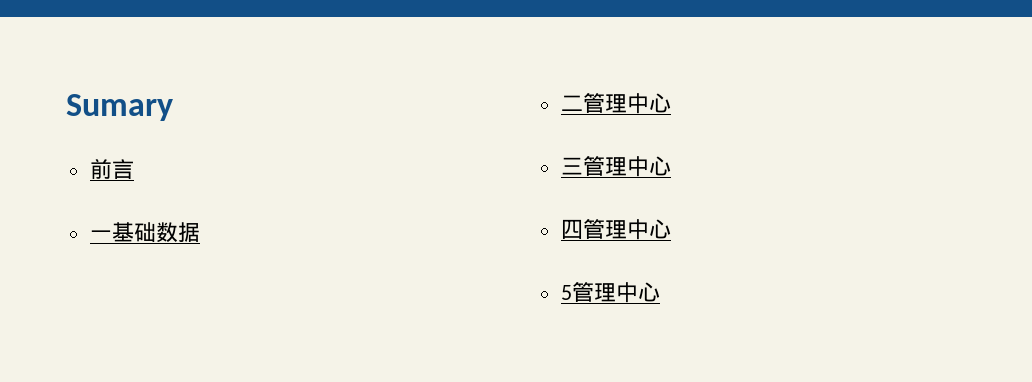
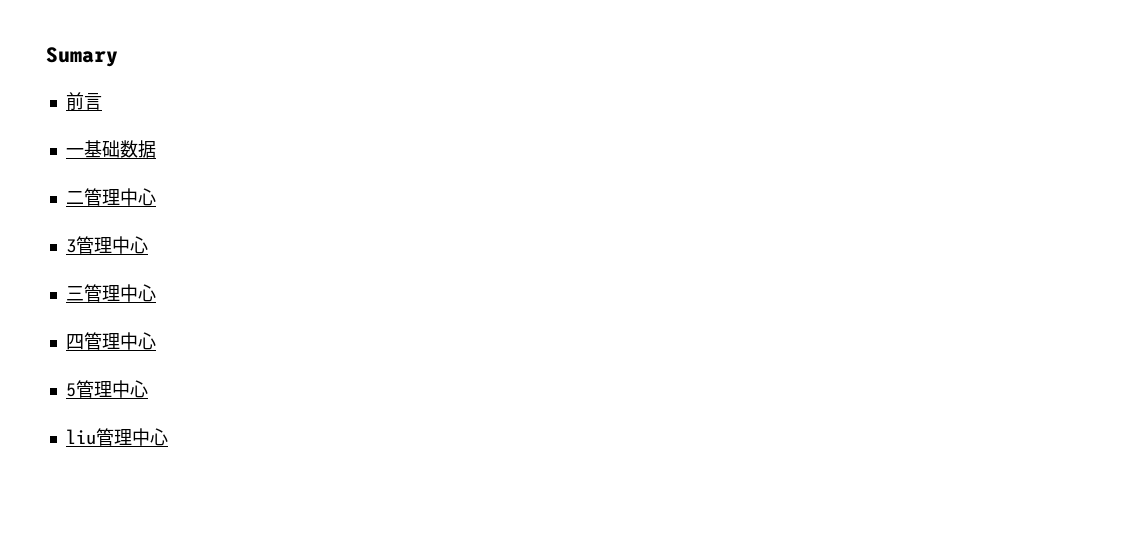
+ 3管理中心
+ liu管理中心

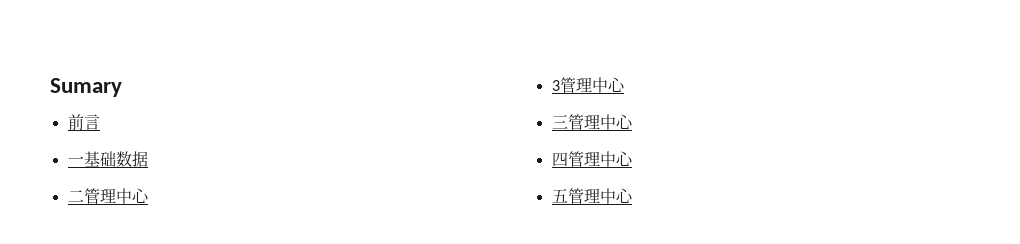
- 5管理中心
- liu管理中心
+ 五管理中心

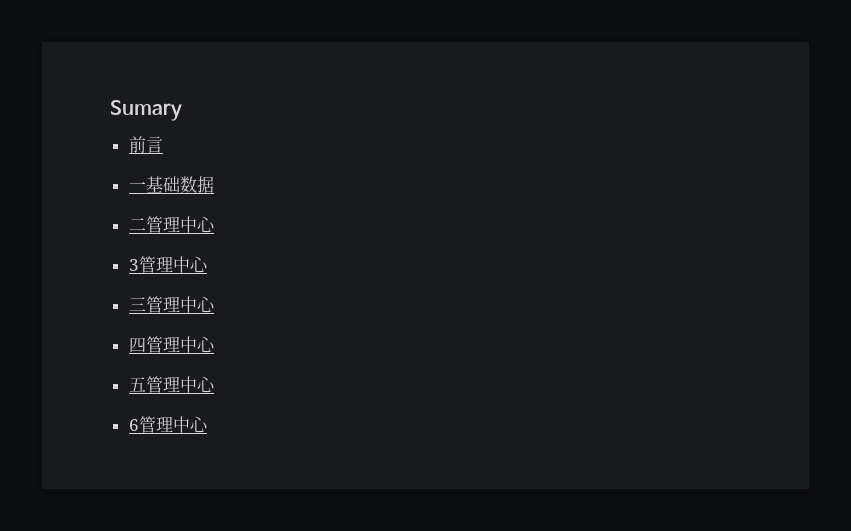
+ 6管理中心

